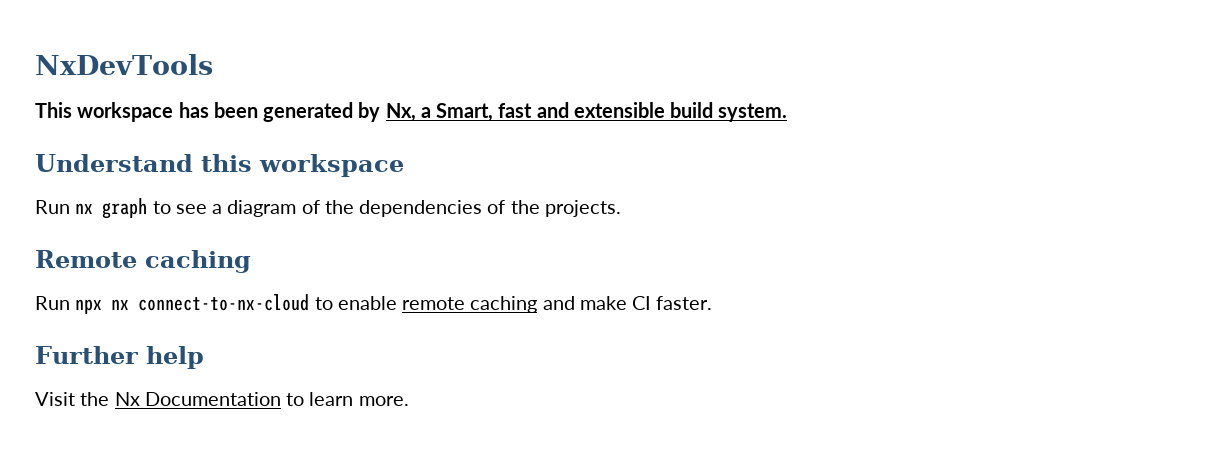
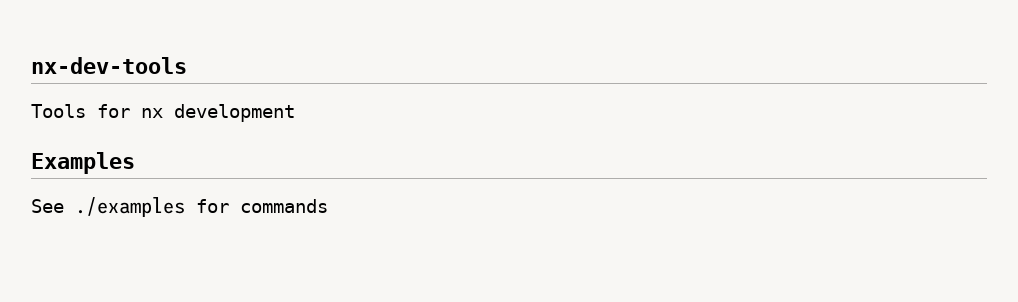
- NxDevTools
- This workspace has been generated by Nx, a Smart, fast and extensible build system.
- Understand this workspace
- Run nx graph to see a diagram of the dependencies of the projects.
- Remote caching
- Run npx nx connect-to-nx-cloud to enable remote caching and make CI faster.
- Further help
- Visit the Nx Documentation to learn more.
+ nx-dev-tools
+ Tools for nx development
+ Examples
+ See ./examples for commands

